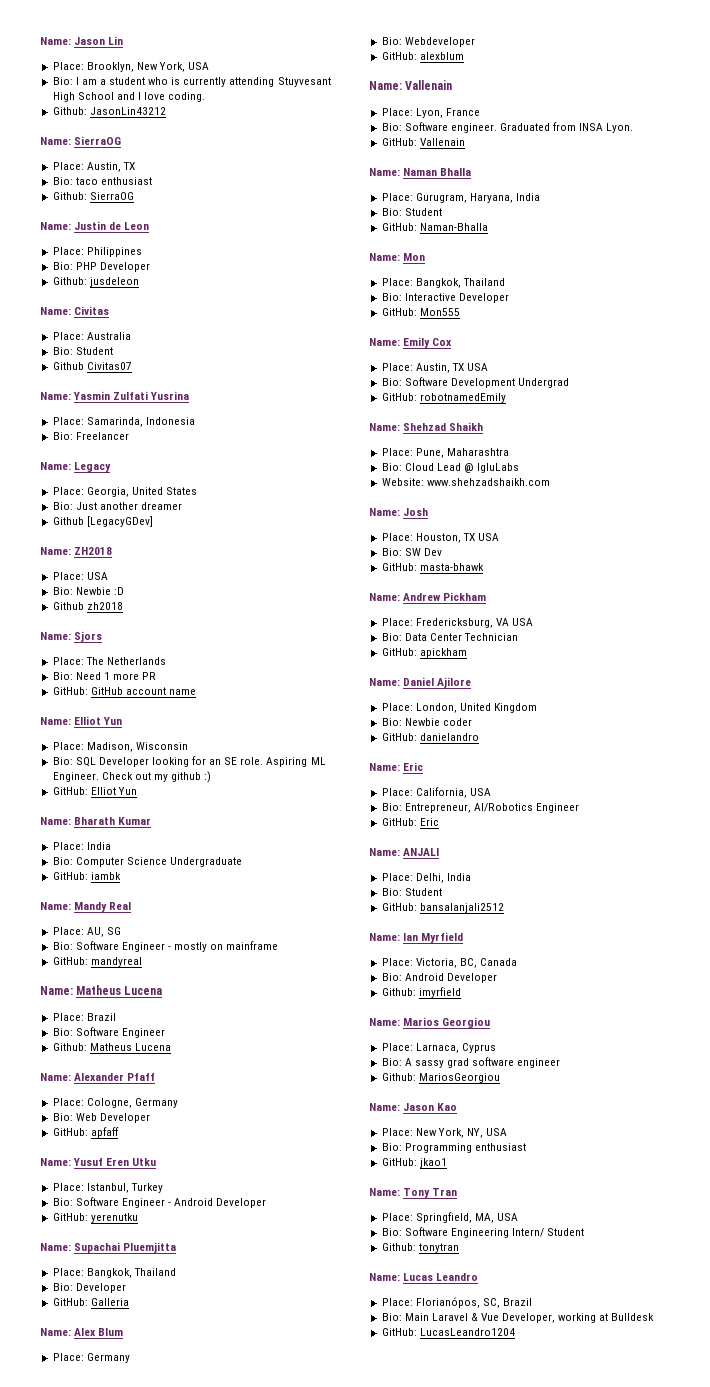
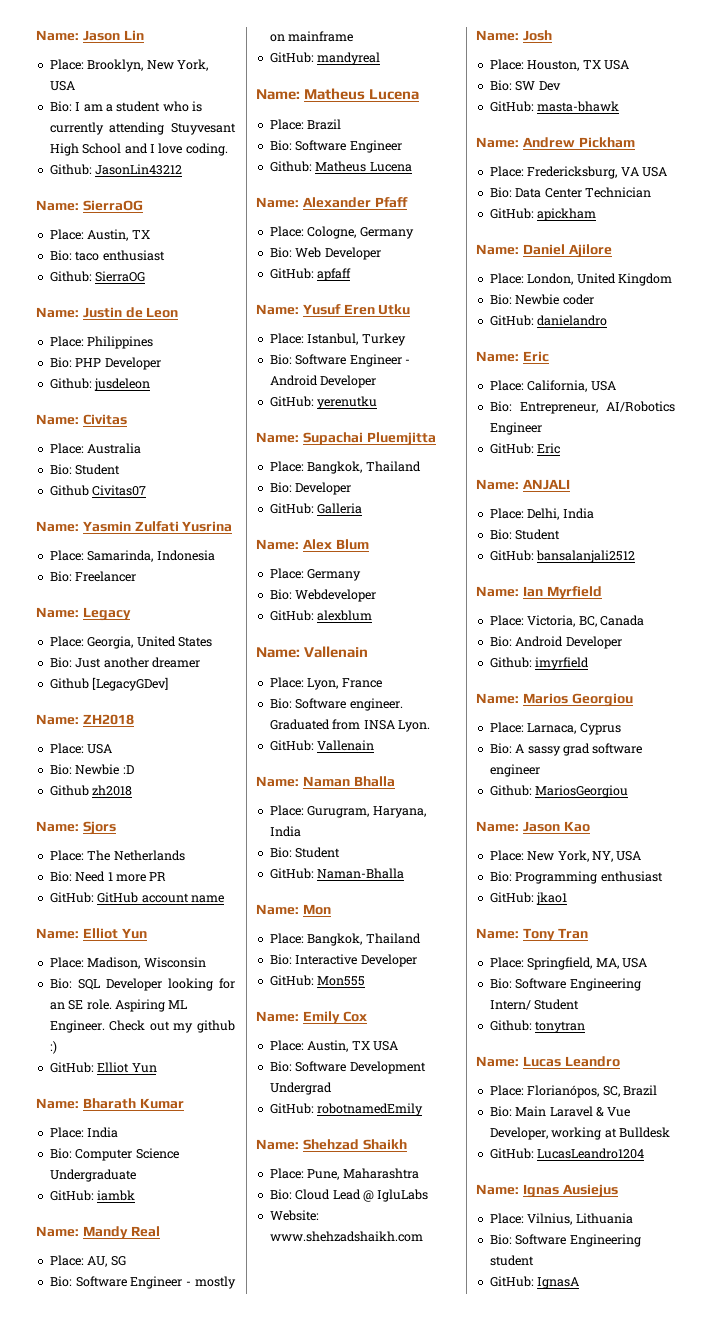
+ Name: Ignas Ausiejus
+ Place: Vilnius, Lithuania
+ Bio: Software Engineering student
+ GitHub: IgnasA

